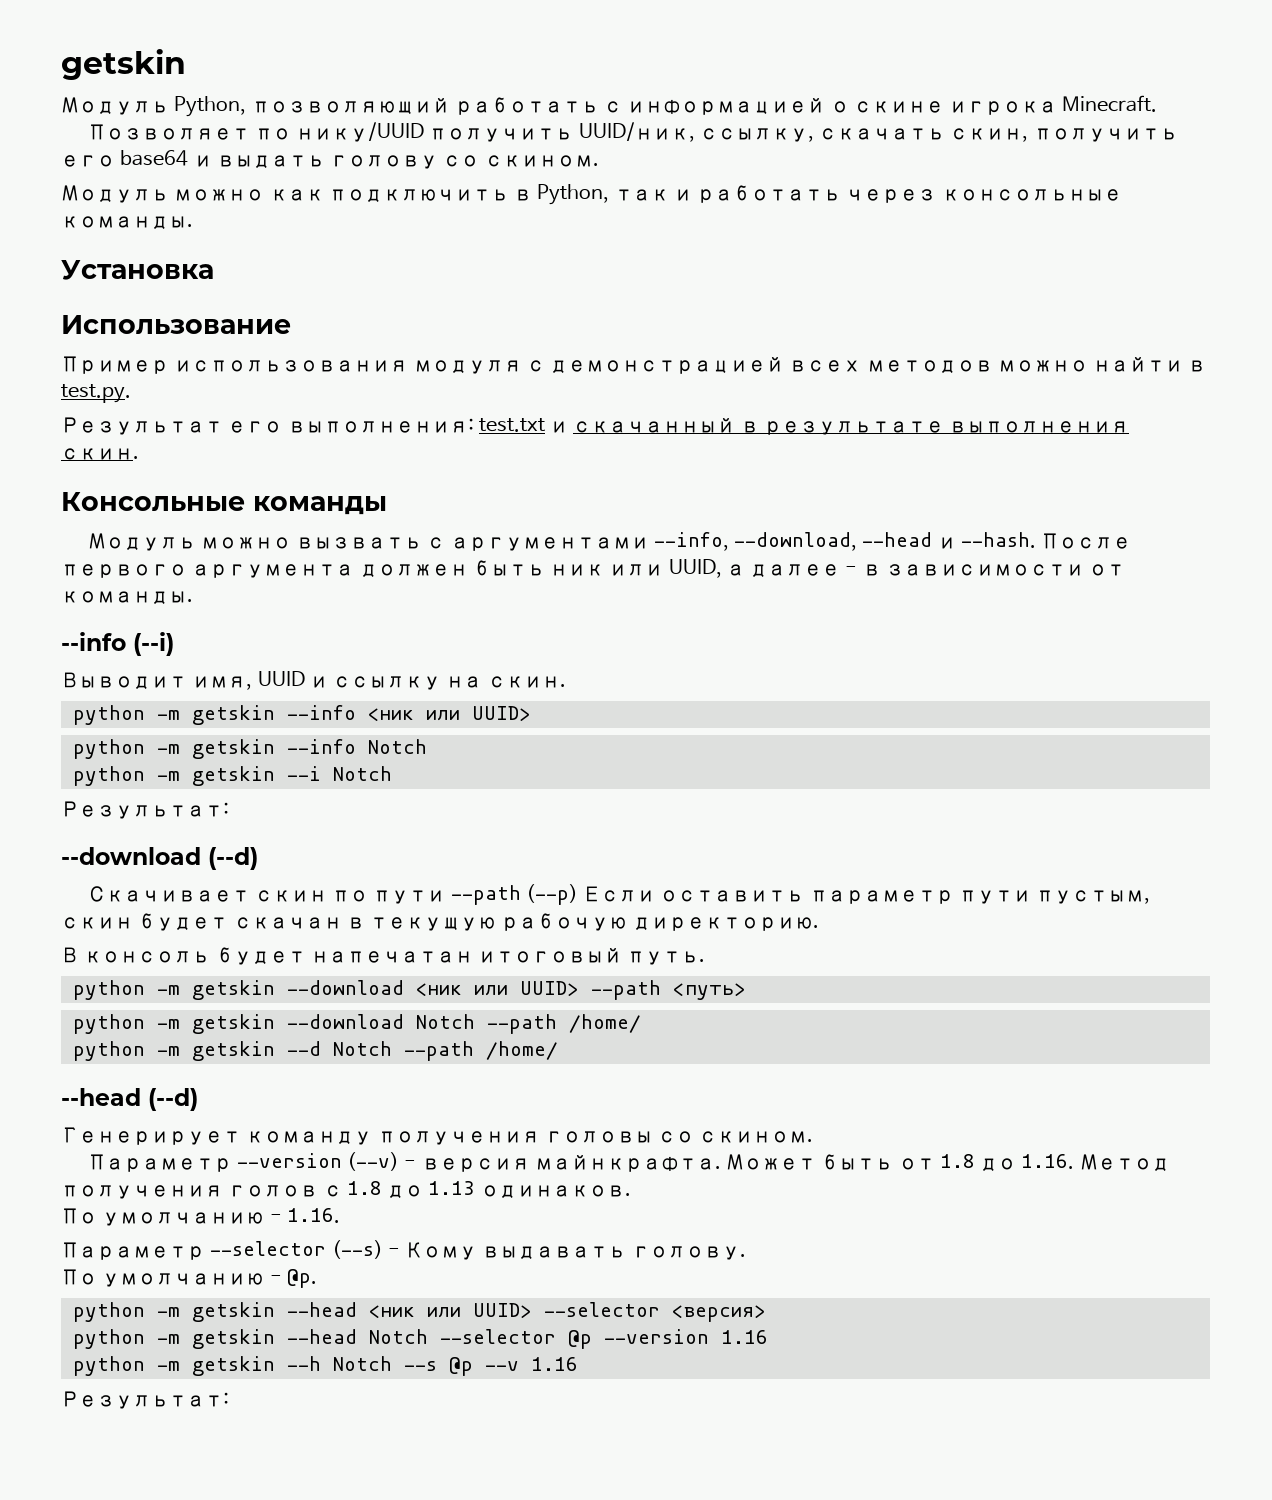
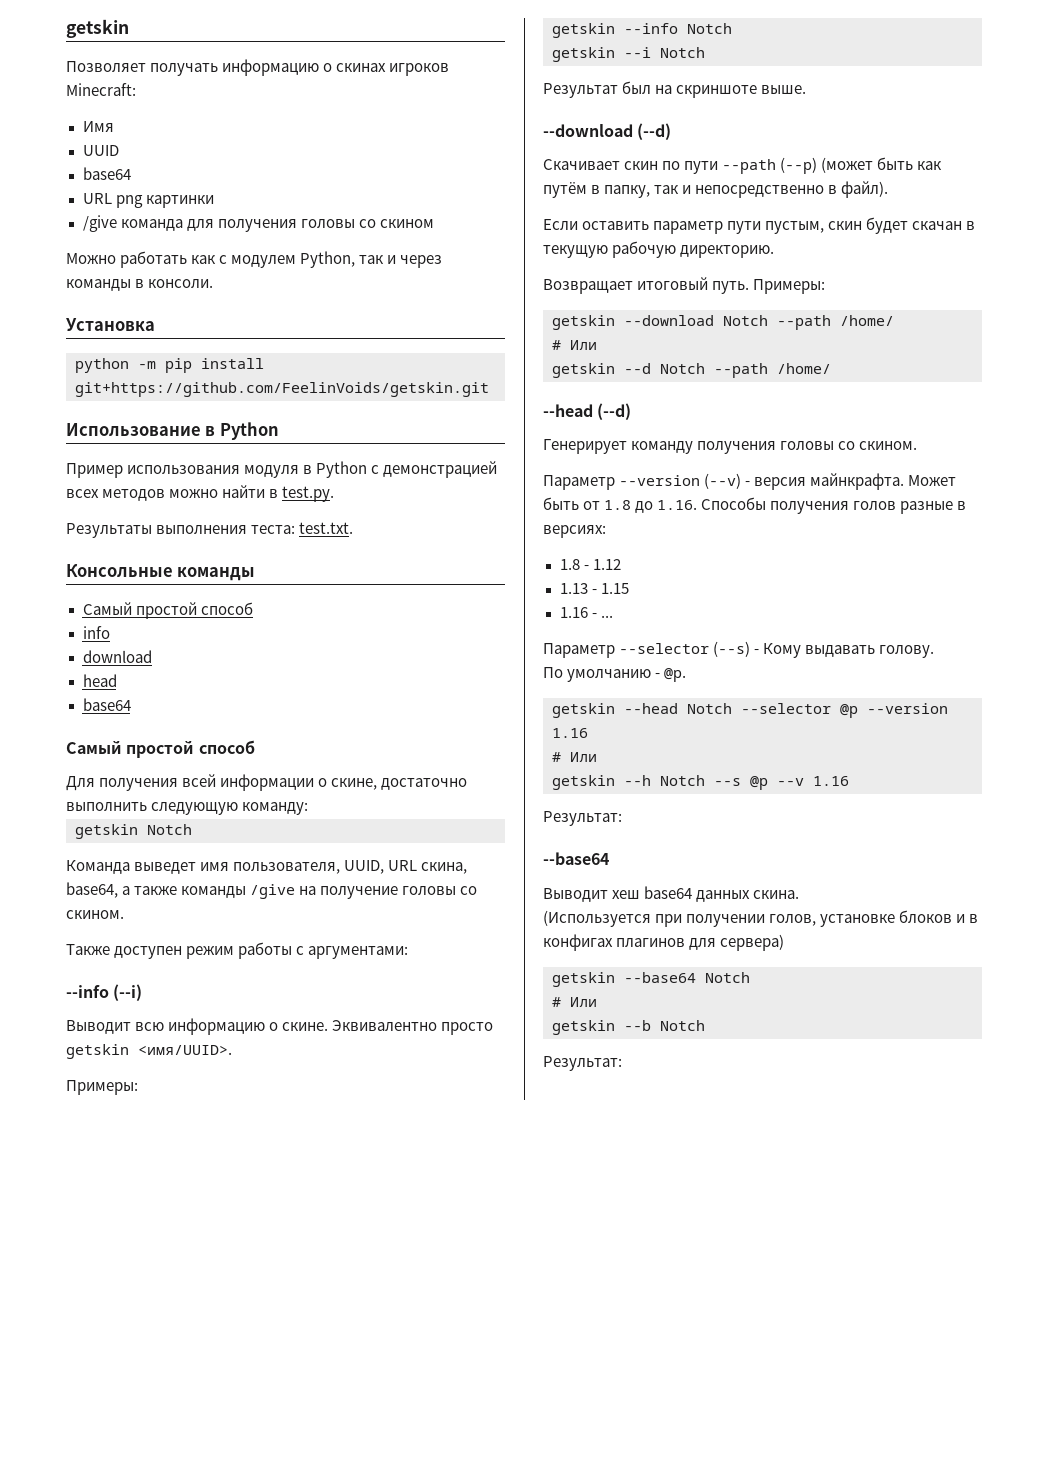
- Модуль Python, позволяющий работать с информацией о скине игрока Minecraft.
- Позволяет по нику/UUID получить UUID/ник, ссылку, скачать скин, получить его base64 и выдать голову со скином.
- Модуль можно как подключить в Python, так и работать через консольные команды.
+ Позволяет получать информацию о скинах игроков Minecraft:
+ Имя
+ UUID
+ base64
+ URL png картинки
+ /give команда для получения головы со скином
+ Можно работать как с модулем Python, так и через команды в консоли.
  Установка
+ python -m pip install git+https://github.com/FeelinVoids/getskin.git
- Использование
+ Использование в Python
- Пример использования модуля с демонстрацией всех методов можно найти в test.py.
+ Пример использования модуля в Python с демонстрацией всех методов можно найти в test.py.
- Результат его выполнения: test.txt и скачанный в результате выполнения скин.
+ Результаты выполнения теста: test.txt.
  Консольные команды
- Модуль можно вызвать с аргументами --info, --download, --head и --hash. После первого аргумента должен быть ник или UUID, а далее - в зависимости от команды.
+ Самый простой способ
+ info
+ download
+ head
+ base64
+ Самый простой способ
+ Для получения всей информации о скине, достаточно выполнить следующую команду:
+ getskin Notch
+ Команда выведет имя пользователя, UUID, URL скина, base64, а также команды /give на получение головы со скином.
+ Также доступен режим работы с аргументами:
  --info (--i)
- Выводит имя, UUID и ссылку на скин.
- python -m getskin --info <ник или UUID>
- python -m getskin --info Notch
+ Выводит всю информацию о скине. Эквивалентно просто getskin <имя/UUID>.
+ Примеры:
+ getskin --info Notch
- python -m getskin --i Notch
- Результат:
+ getskin --i Notch
+ Результат был на скриншоте выше.
- Скачивает скин по пути --path (--p) Если оставить параметр пути пустым, скин будет скачан в текущую рабочую директорию.
+ Скачивает скин по пути --path (--p) (может быть как путём в папку, так и непосредственно в файл).
+ Если оставить параметр пути пустым, скин будет скачан в текущую рабочую директорию.
- В консоль будет напечатан итоговый путь.
- python -m getskin --download <ник или UUID> --path <путь>
- python -m getskin --download Notch --path /home/
- python -m getskin --d Notch --path /home/
+ Возвращает итоговый путь. Примеры:
+ getskin --download Notch --path /home/
+ # Или
+ getskin --d Notch --path /home/
- Может быть от 1.8 до 1.16. Метод получения голов с 1.8 до 1.13 одинаков.
- По умолчанию - 1.16.
+ Может быть от 1.8 до 1.16. Способы получения голов разные в версиях:
+ 1.8 - 1.12
+ 1.13 - 1.15
+ 1.16 - ...
- python -m getskin --head <ник или UUID> --selector <версия>
- python -m getskin --head Notch --selector @p --version 1.16
- python -m getskin --h Notch --s @p --v 1.16
+ getskin --head Notch --selector @p --version 1.16
+ # Или
+ getskin --h Notch --s @p --v 1.16
+ Результат:
+ --base64
+ Выводит хеш base64 данных скина.
+ (Используется при получении голов, установке блоков и в конфигах плагинов для сервера)
+ getskin --base64 Notch
+ # Или
+ getskin --b Notch

